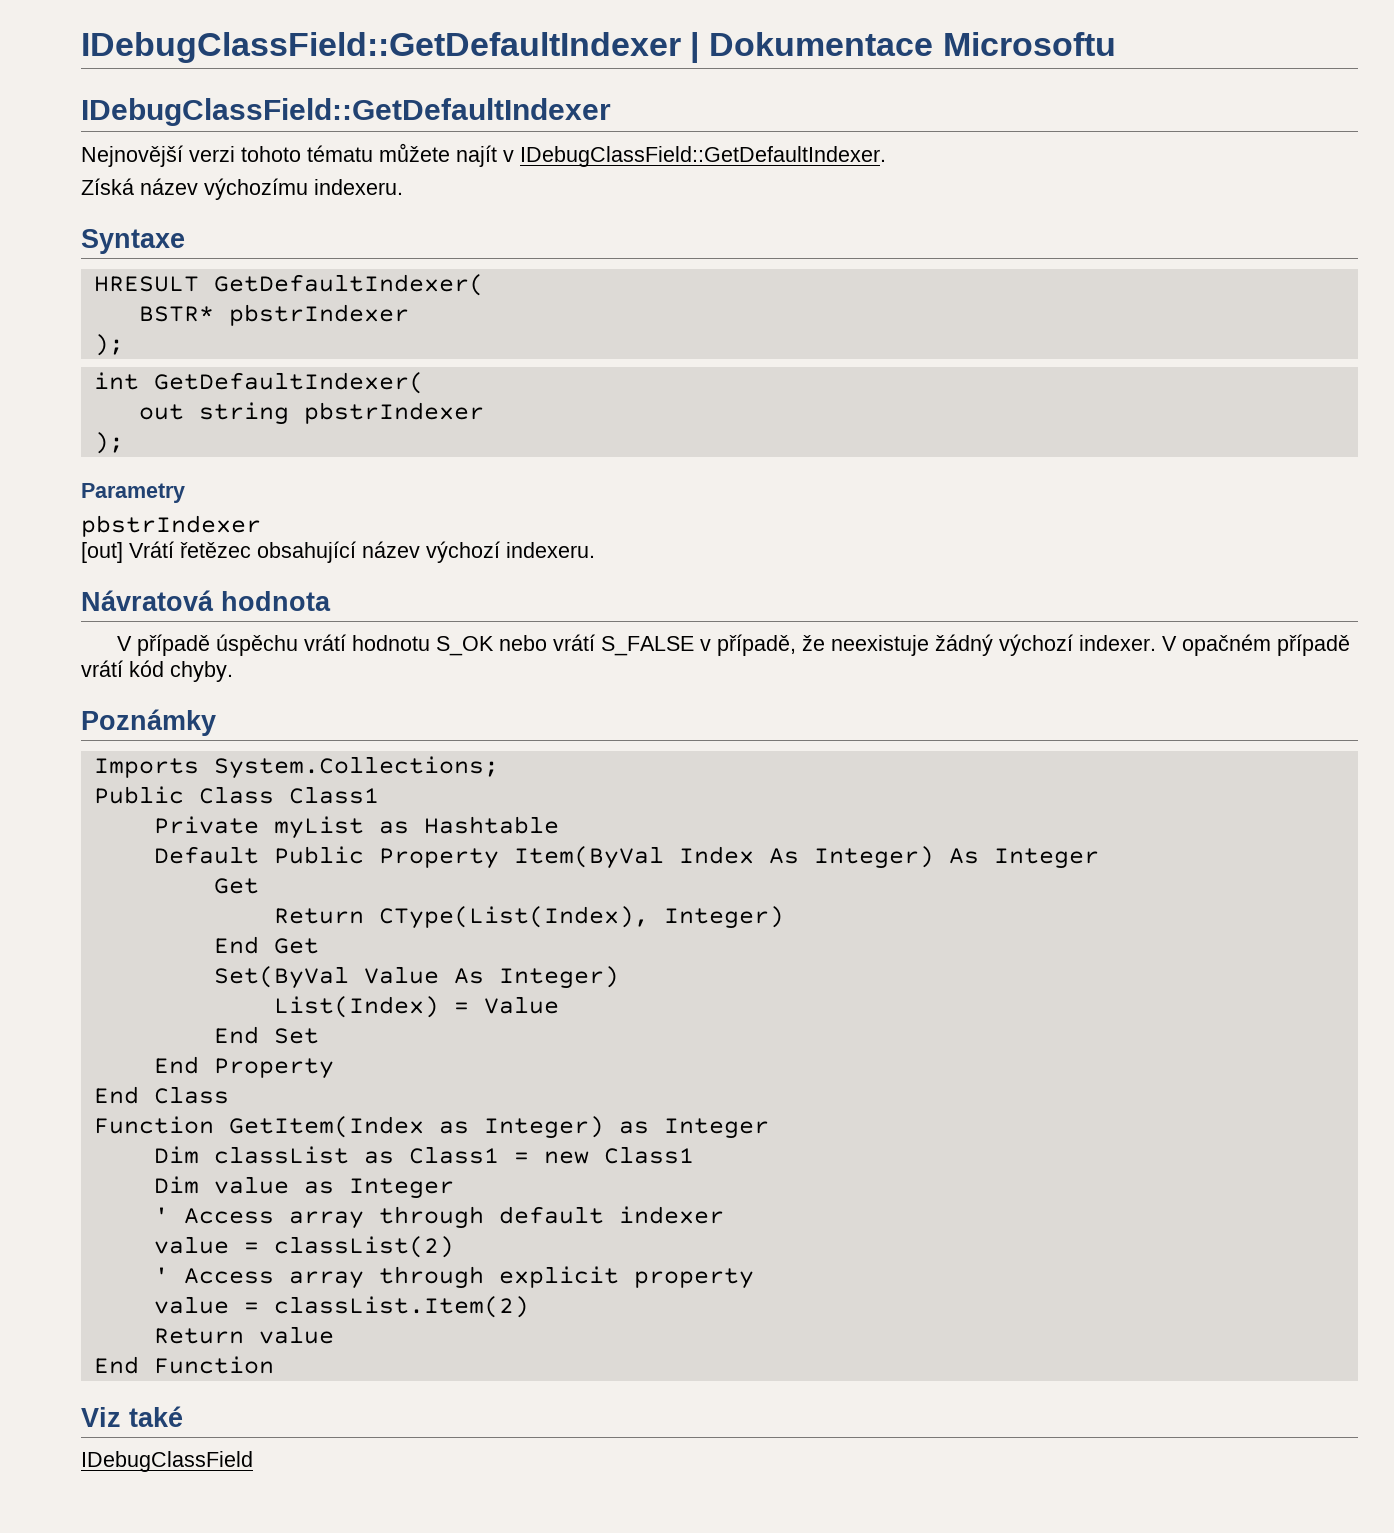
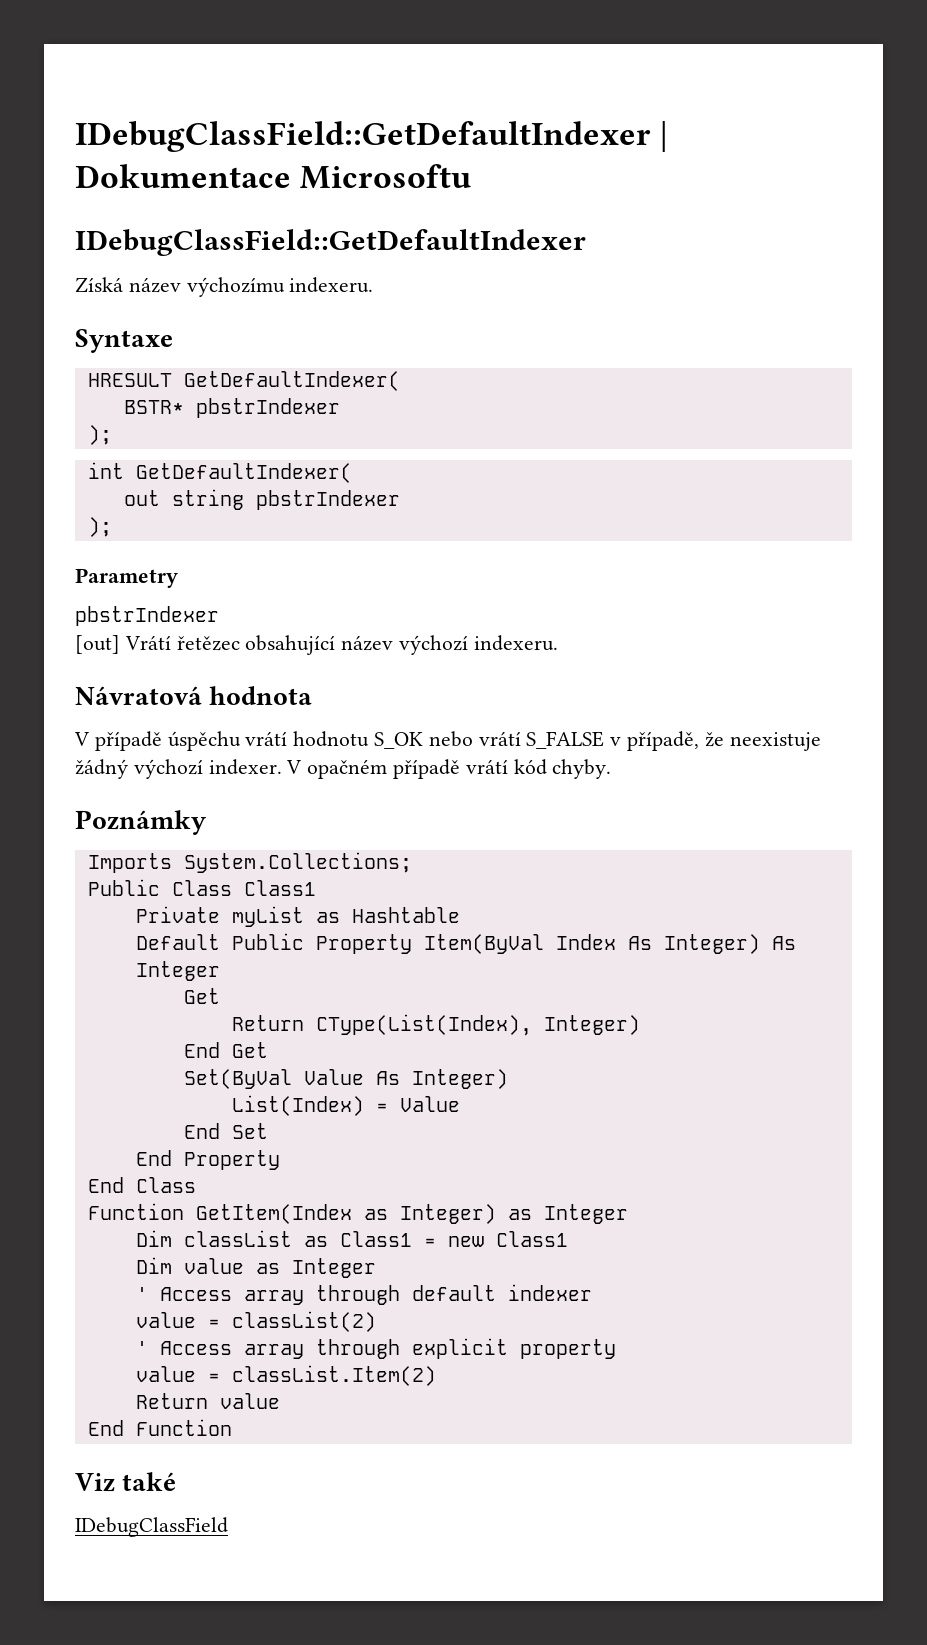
- Nejnovější verzi tohoto tématu můžete najít v IDebugClassField::GetDefaultIndexer.

